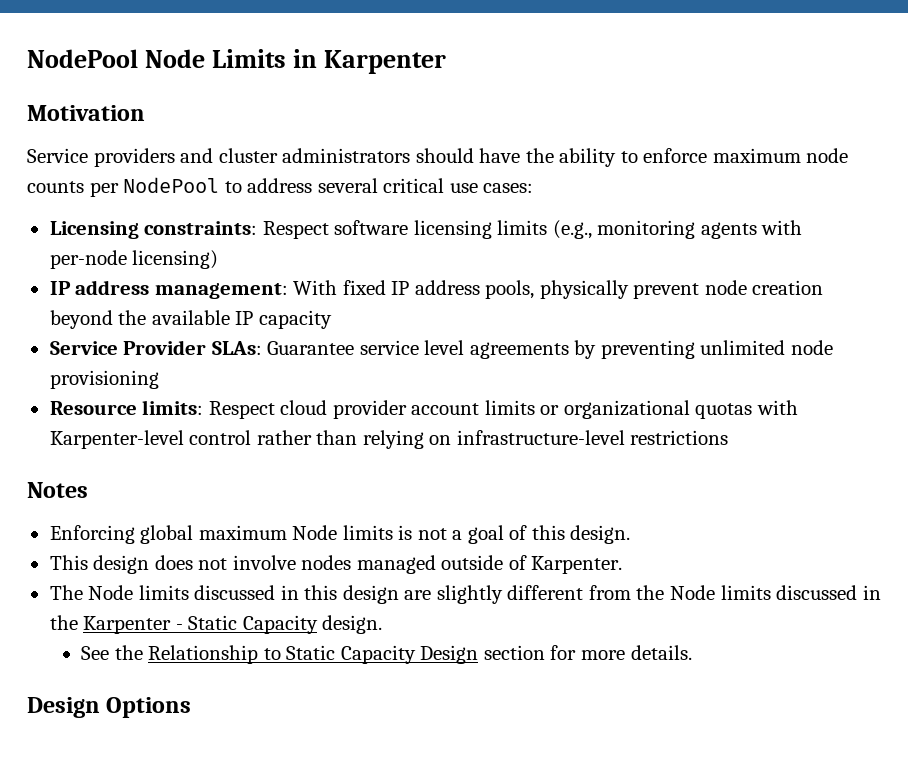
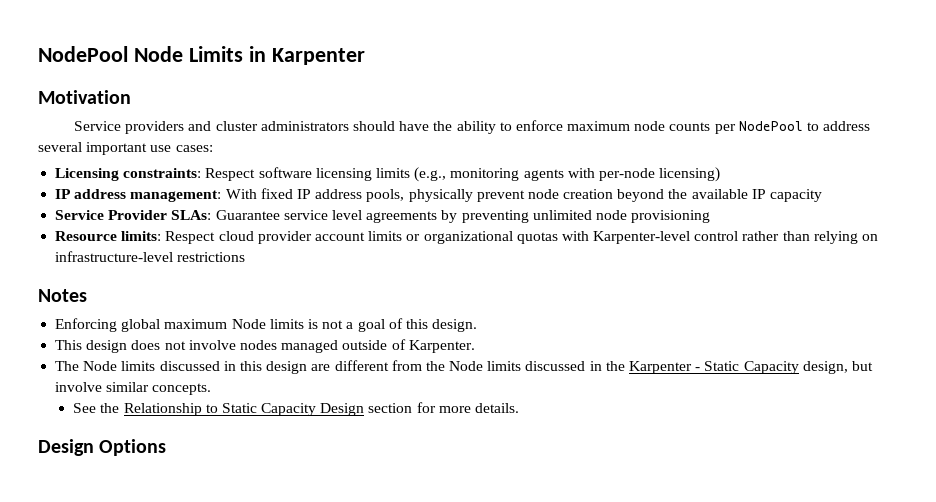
- Service providers and cluster administrators should have the ability to enforce maximum node counts per NodePool to address several critical use cases:
+ Service providers and cluster administrators should have the ability to enforce maximum node counts per NodePool to address several important use cases:
- The Node limits discussed in this design are slightly different from the Node limits discussed in the Karpenter - Static Capacity design.
+ The Node limits discussed in this design are different from the Node limits discussed in the Karpenter - Static Capacity design, but involve similar concepts.

